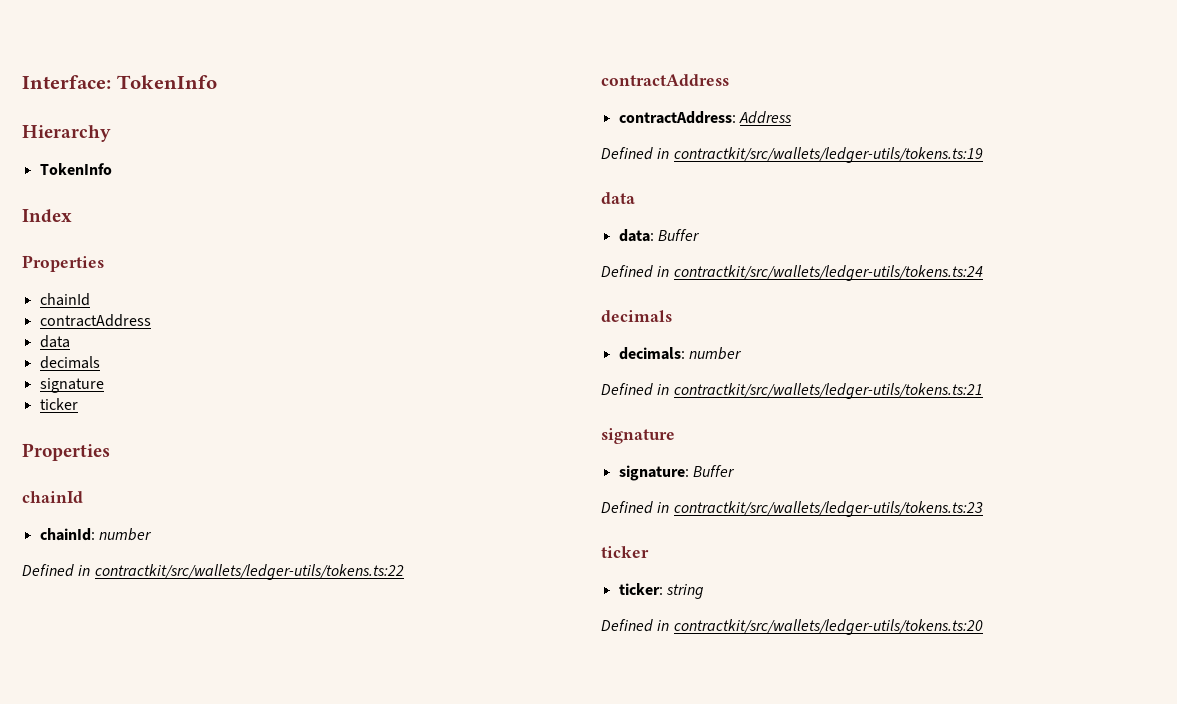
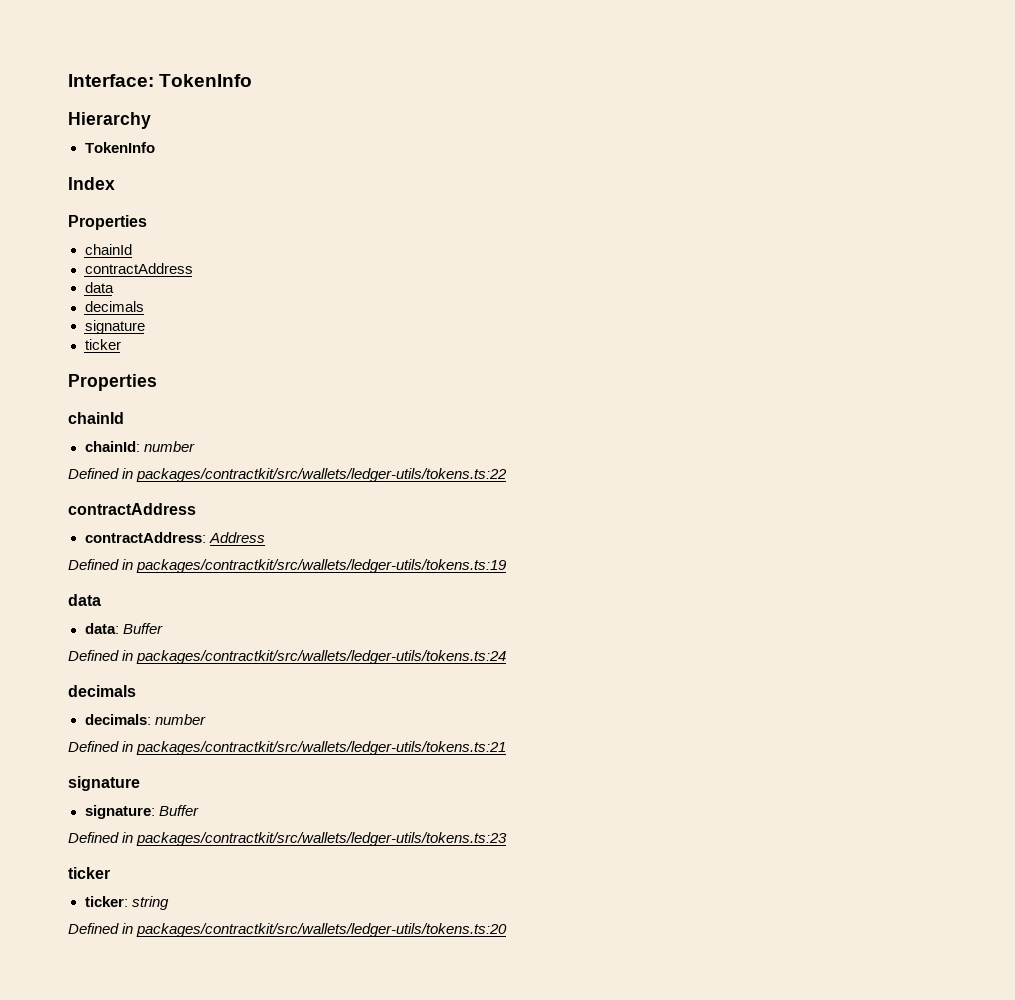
- Defined in contractkit/src/wallets/ledger-utils/tokens.ts:22
+ Defined in packages/contractkit/src/wallets/ledger-utils/tokens.ts:22
- Defined in contractkit/src/wallets/ledger-utils/tokens.ts:19
+ Defined in packages/contractkit/src/wallets/ledger-utils/tokens.ts:19
- Defined in contractkit/src/wallets/ledger-utils/tokens.ts:24
+ Defined in packages/contractkit/src/wallets/ledger-utils/tokens.ts:24
- Defined in contractkit/src/wallets/ledger-utils/tokens.ts:21
+ Defined in packages/contractkit/src/wallets/ledger-utils/tokens.ts:21
- Defined in contractkit/src/wallets/ledger-utils/tokens.ts:23
+ Defined in packages/contractkit/src/wallets/ledger-utils/tokens.ts:23
- Defined in contractkit/src/wallets/ledger-utils/tokens.ts:20
+ Defined in packages/contractkit/src/wallets/ledger-utils/tokens.ts:20

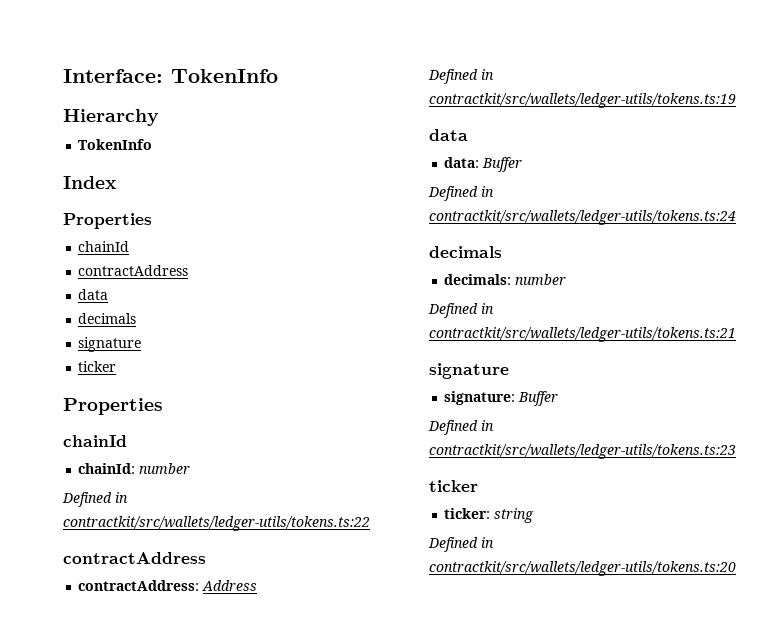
- Defined in packages/contractkit/src/wallets/ledger-utils/tokens.ts:22
+ Defined in contractkit/src/wallets/ledger-utils/tokens.ts:22
- Defined in packages/contractkit/src/wallets/ledger-utils/tokens.ts:19
+ Defined in contractkit/src/wallets/ledger-utils/tokens.ts:19
- Defined in packages/contractkit/src/wallets/ledger-utils/tokens.ts:24
+ Defined in contractkit/src/wallets/ledger-utils/tokens.ts:24
- Defined in packages/contractkit/src/wallets/ledger-utils/tokens.ts:21
+ Defined in contractkit/src/wallets/ledger-utils/tokens.ts:21
- Defined in packages/contractkit/src/wallets/ledger-utils/tokens.ts:23
+ Defined in contractkit/src/wallets/ledger-utils/tokens.ts:23
- Defined in packages/contractkit/src/wallets/ledger-utils/tokens.ts:20
+ Defined in contractkit/src/wallets/ledger-utils/tokens.ts:20

